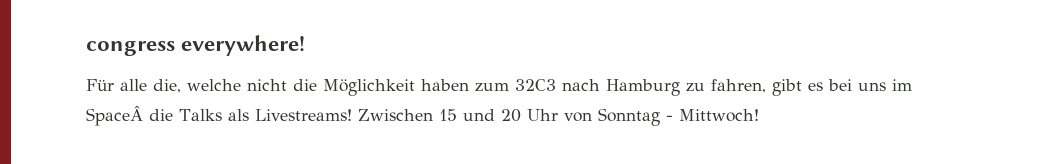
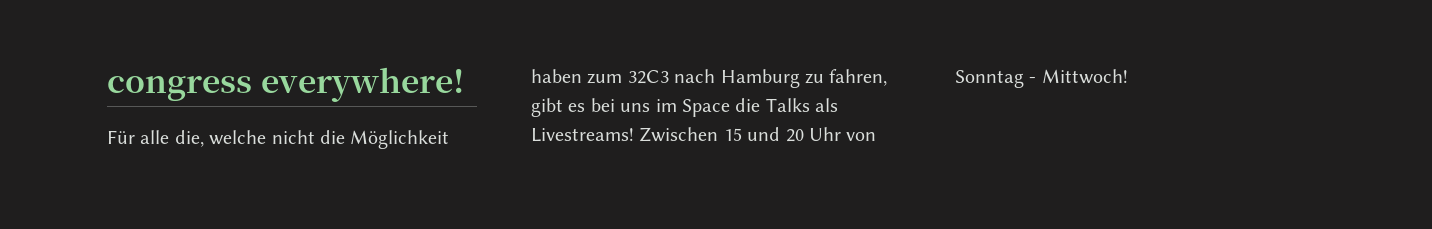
- Für alle die, welche nicht die Möglichkeit haben zum 32C3 nach Hamburg zu fahren, gibt es bei uns im SpaceÂ die Talks als Livestreams!
+ Für alle die, welche nicht die Möglichkeit haben zum 32C3 nach Hamburg zu fahren, gibt es bei uns im Space die Talks als Livestreams!

